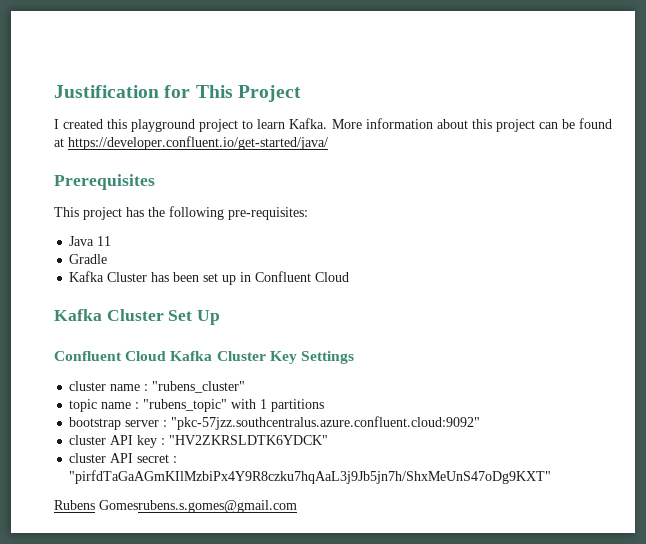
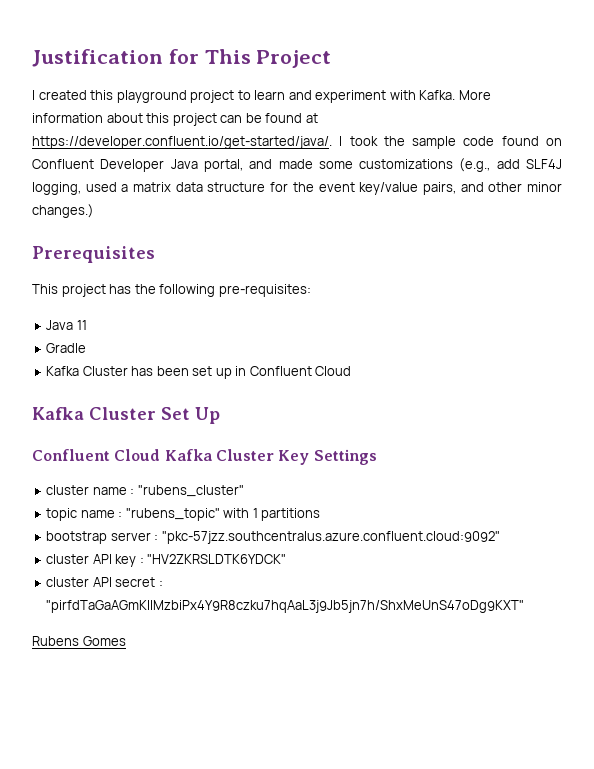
- I created this playground project to learn Kafka.
+ I created this playground project to learn and experiment with Kafka.
- More information about this project can be found at https://developer.confluent.io/get-started/java/
+ More information about this project can be found at https://developer.confluent.io/get-started/java/. I took the sample code found on Confluent Developer Java portal, and made some customizations (e.g., add SLF4J logging, used a matrix data structure for the event key/value pairs, and other minor changes.)
- Rubens Gomesrubens.s.gomes@gmail.com
+ Rubens Gomes

